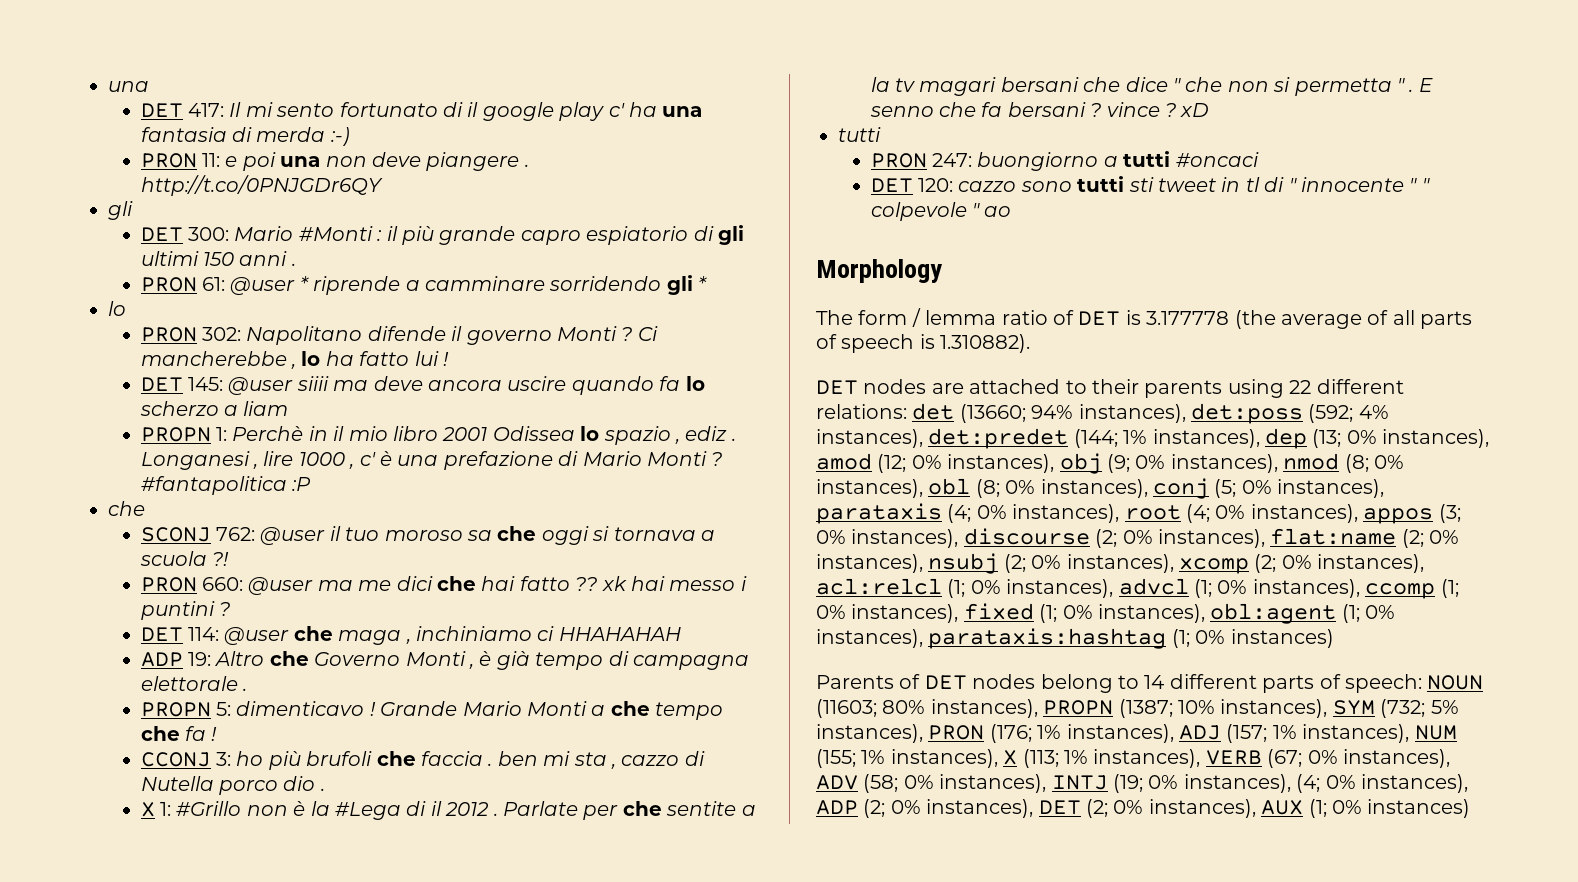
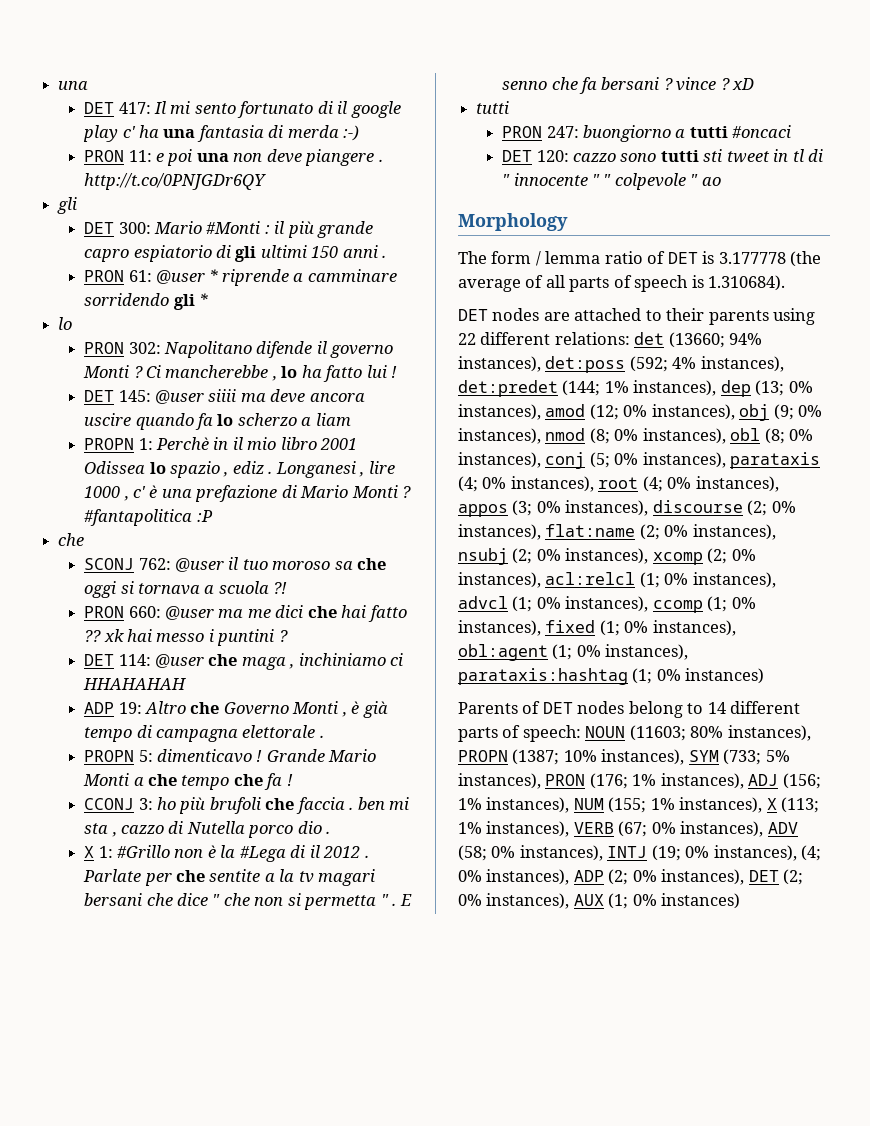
- The form / lemma ratio of DET is 3.177778 (the average of all parts of speech is 1.310882).
+ The form / lemma ratio of DET is 3.177778 (the average of all parts of speech is 1.310684).
- 10% instances), SYM (732;
+ 10% instances), SYM (733;
- 1% instances), ADJ (157;
+ 1% instances), ADJ (156;

